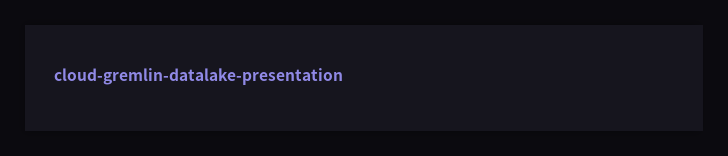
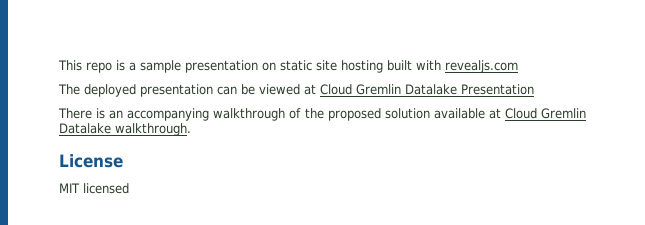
- cloud-gremlin-datalake-presentation
+ This repo is a sample presentation on static site hosting built with revealjs.com
+ The deployed presentation can be viewed at Cloud Gremlin Datalake Presentation
+ There is an accompanying walkthrough of the proposed solution available at Cloud Gremlin Datalake walkthrough.
+ License
+ MIT licensed

